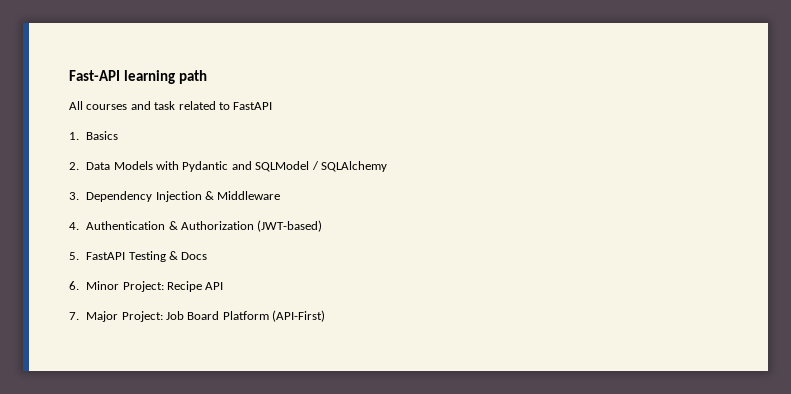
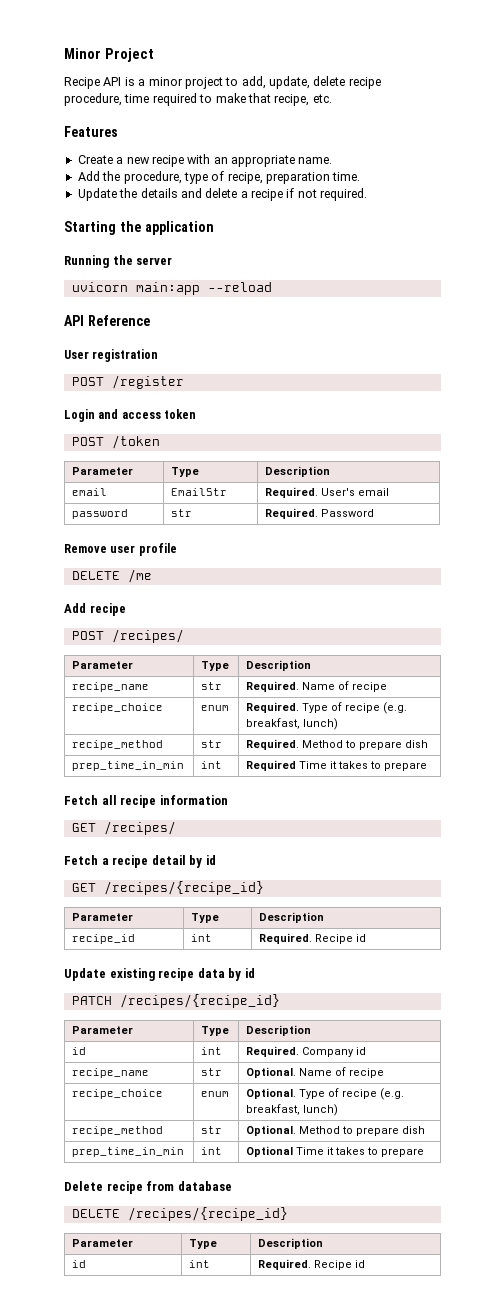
- Fast-API learning path
- All courses and task related to FastAPI
- 1. Basics
- 2. Data Models with Pydantic and SQLModel / SQLAlchemy
- 3. Dependency Injection & Middleware
- 4. Authentication & Authorization (JWT-based)
- 5. FastAPI Testing & Docs
- 6. Minor Project: Recipe API
- 7. Major Project: Job Board Platform (API-First)
+ Minor Project
+ Recipe API is a minor project to add, update, delete recipe procedure, time required to make that recipe, etc.
+ Features
+ Create a new recipe with an appropriate name.
+ Add the procedure, type of recipe, preparation time.
+ Update the details and delete a recipe if not required.
+ Starting the application
+ Running the server
+ uvicorn main:app --reload
+ API Reference
+ User registration
+ POST /register
+ Login and access token
+ POST /token
+ Parameter | Type | Description
+ email | EmailStr | Required. User's email
+ password | str | Required. Password
+ Remove user profile
+ DELETE /me
+ Add recipe
+ POST /recipes/
+ Parameter | Type | Description
+ recipe_name | str | Required. Name of recipe
+ recipe_choice | enum | Required. Type of recipe (e.g. breakfast, lunch)
+ recipe_method | str | Required. Method to prepare dish
+ prep_time_in_min | int | Required Time it takes to prepare
+ Fetch all recipe information
+ GET /recipes/
+ Fetch a recipe detail by id
+ GET /recipes/{recipe_id}
+ Parameter | Type | Description
+ recipe_id | int | Required. Recipe id
+ Update existing recipe data by id
+ PATCH /recipes/{recipe_id}
+ Parameter | Type | Description
+ id | int | Required. Company id
+ recipe_name | str | Optional. Name of recipe
+ recipe_choice | enum | Optional. Type of recipe (e.g. breakfast, lunch)
+ recipe_method | str | Optional. Method to prepare dish
+ prep_time_in_min | int | Optional Time it takes to prepare
+ Delete recipe from database
+ DELETE /recipes/{recipe_id}
+ Parameter | Type | Description
+ id | int | Required. Recipe id

